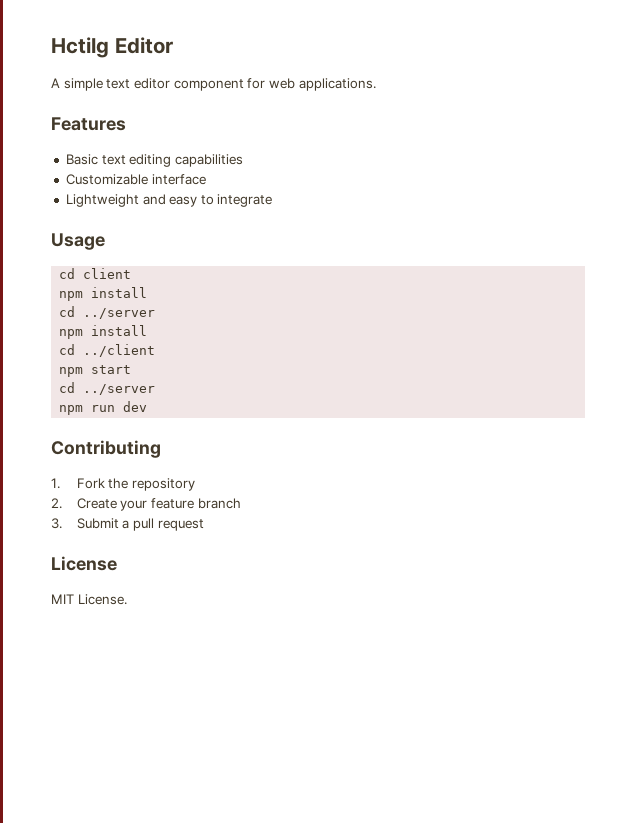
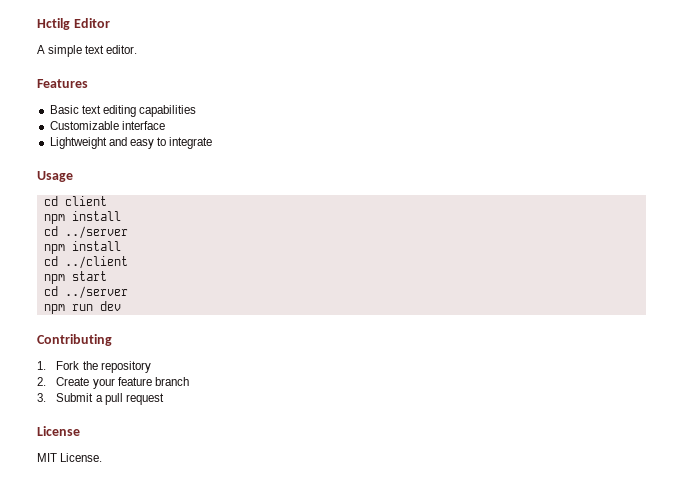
- A simple text editor component for web applications.
+ A simple text editor.

